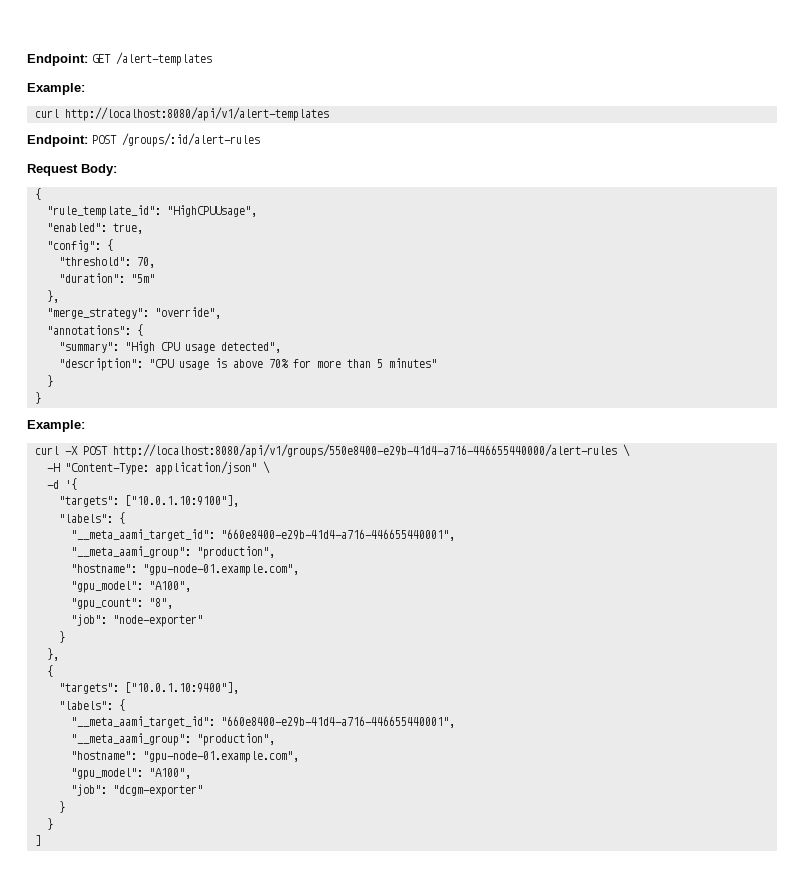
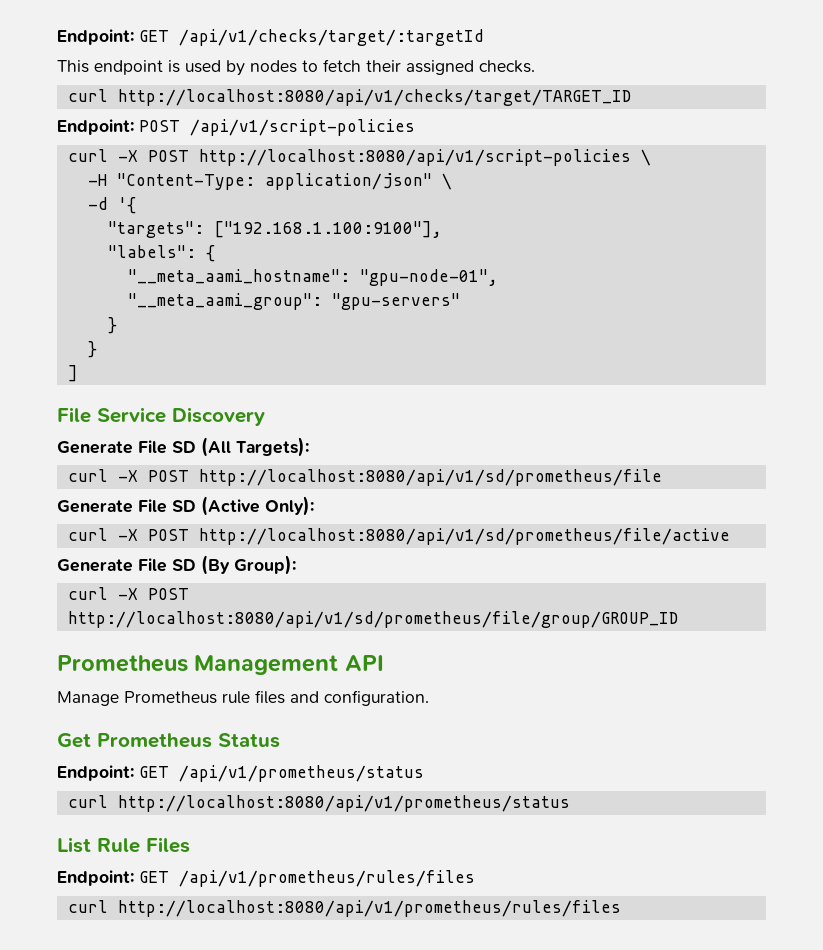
- Endpoint: GET /alert-templates
- Example:
- curl http://localhost:8080/api/v1/alert-templates
+ Endpoint: GET /api/v1/checks/target/:targetId
+ This endpoint is used by nodes to fetch their assigned checks.
+ curl http://localhost:8080/api/v1/checks/target/TARGET_ID
- Endpoint: POST /groups/:id/alert-rules
- Request Body:
- {
- "rule_template_id": "HighCPUUsage",
- "enabled": true,
- "config": {
- "threshold": 70,
- "duration": "5m"
- },
- "merge_strategy": "override",
- "annotations": {
- "summary": "High CPU usage detected",
- "description": "CPU usage is above 70% for more than 5 minutes"
- }
- }
- Example:
- curl -X POST http://localhost:8080/api/v1/groups/550e8400-e29b-41d4-a716-446655440000/alert-rules \
+ Endpoint: POST /api/v1/script-policies
+ curl -X POST http://localhost:8080/api/v1/script-policies \
- "targets": ["10.0.1.10:9100"],
+ "targets": ["192.168.1.100:9100"],
  "labels": {
- "__meta_aami_target_id": "660e8400-e29b-41d4-a716-446655440001",
- "__meta_aami_group": "production",
- "hostname": "gpu-node-01.example.com",
- "gpu_model": "A100",
- "gpu_count": "8",
- "job": "node-exporter"
- }
- },
- {
- "targets": ["10.0.1.10:9400"],
- "labels": {
- "__meta_aami_target_id": "660e8400-e29b-41d4-a716-446655440001",
- "__meta_aami_group": "production",
- "hostname": "gpu-node-01.example.com",
- "gpu_model": "A100",
- "job": "dcgm-exporter"
+ "__meta_aami_hostname": "gpu-node-01",
+ "__meta_aami_group": "gpu-servers"
  }
  }
  ]
+ File Service Discovery
+ Generate File SD (All Targets):
+ curl -X POST http://localhost:8080/api/v1/sd/prometheus/file
+ Generate File SD (Active Only):
+ curl -X POST http://localhost:8080/api/v1/sd/prometheus/file/active
+ Generate File SD (By Group):
+ curl -X POST http://localhost:8080/api/v1/sd/prometheus/file/group/GROUP_ID
+ Prometheus Management API
+ Manage Prometheus rule files and configuration.
+ Get Prometheus Status
+ Endpoint: GET /api/v1/prometheus/status
+ curl http://localhost:8080/api/v1/prometheus/status
+ List Rule Files
+ Endpoint: GET /api/v1/prometheus/rules/files
+ curl http://localhost:8080/api/v1/prometheus/rules/files

